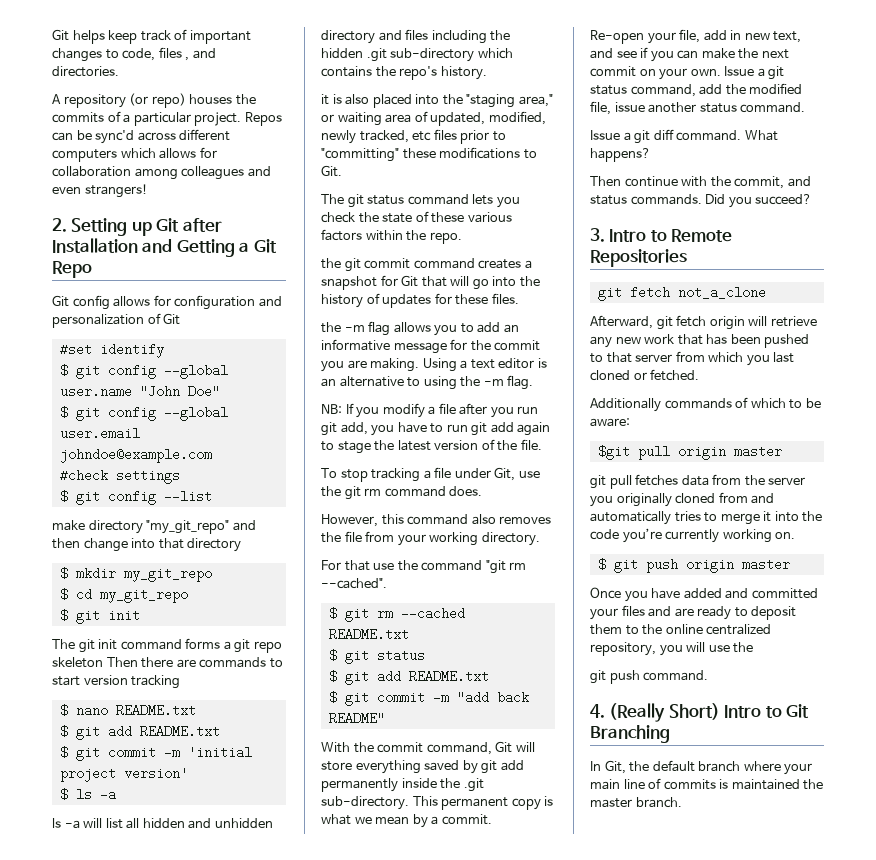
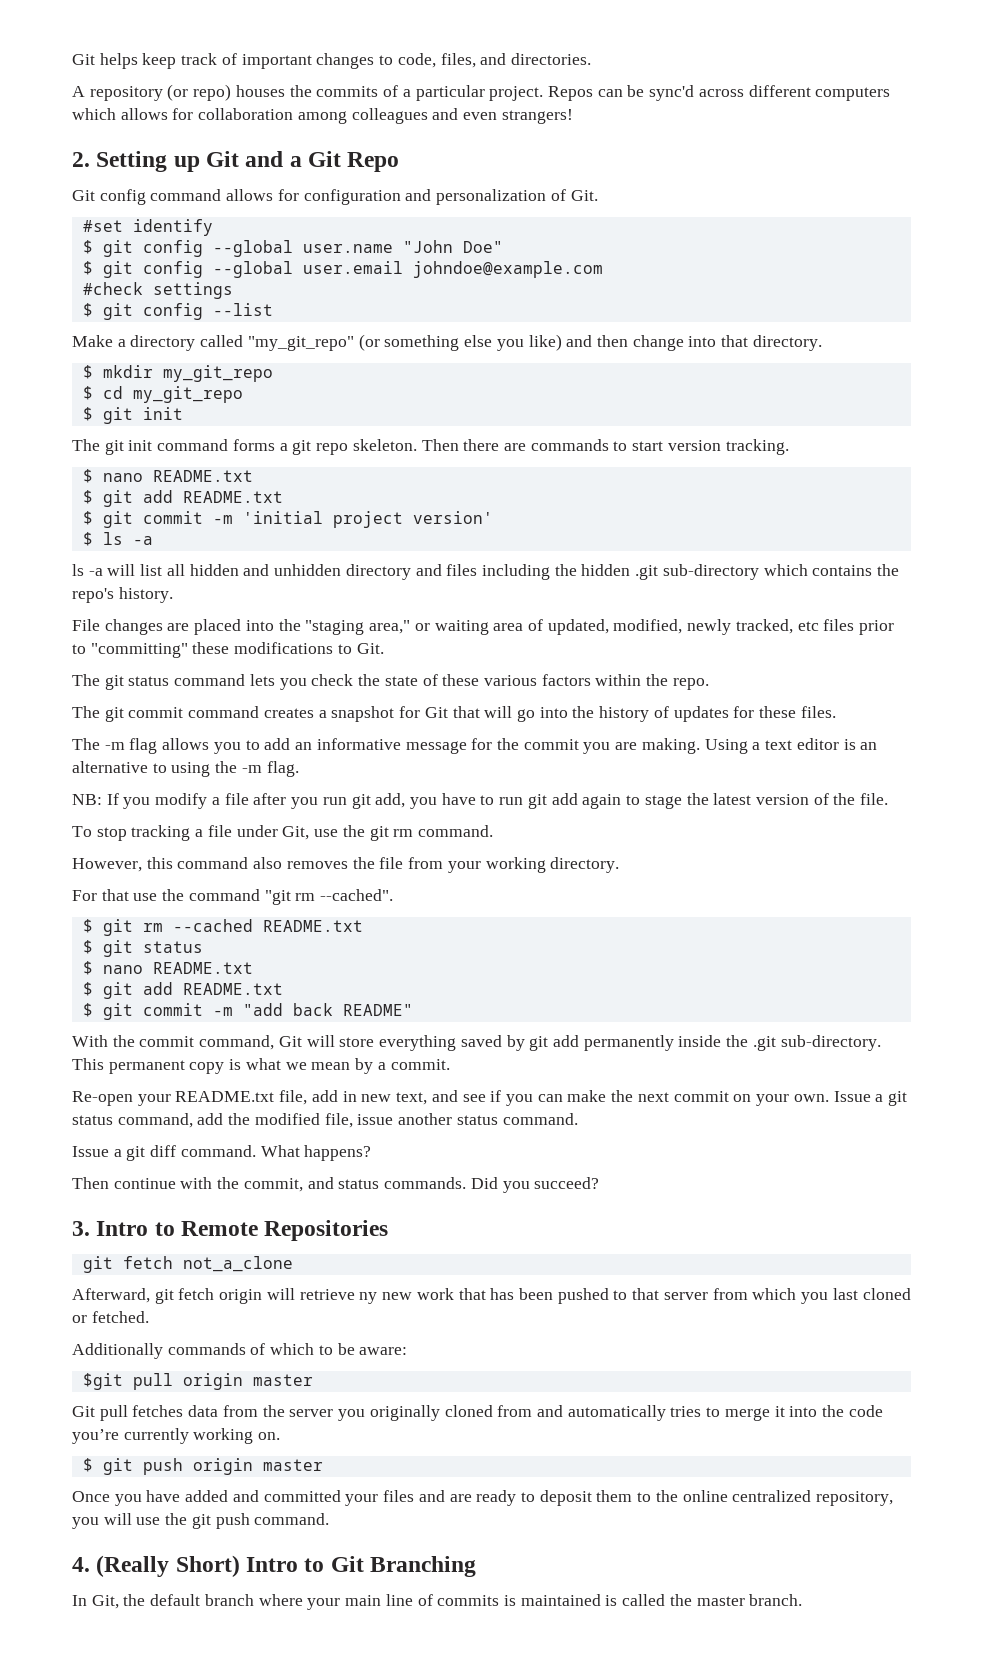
- Git helps keep track of important changes to code, files , and directories.
+ Git helps keep track of important changes to code, files, and directories.
- 2. Setting up Git after Installation and Getting a Git Repo
+ 2. Setting up Git and a Git Repo
- Git config allows for configuration and personalization of Git
+ Git config command allows for configuration and personalization of Git.
- make directory "my_git_repo" and then change into that directory
+ Make a directory called "my_git_repo" (or something else you like) and then change into that directory.
- The git init command forms a git repo skeleton Then there are commands to start version tracking
+ The git init command forms a git repo skeleton. Then there are commands to start version tracking.
- it is also placed into the "staging area," or waiting area of updated, modified, newly tracked, etc files prior to "committing" these modifications to Git.
+ File changes are placed into the "staging area," or waiting area of updated, modified, newly tracked, etc files prior to "committing" these modifications to Git.
- the git commit command creates a snapshot for Git that will go into the history of updates for these files.
+ The git commit command creates a snapshot for Git that will go into the history of updates for these files.
- the -m flag allows you to add an informative message for the commit you are making.
+ The -m flag allows you to add an informative message for the commit you are making.
- To stop tracking a file under Git, use the git rm command does.
+ To stop tracking a file under Git, use the git rm command.
  $ git status
+ $ nano README.txt
- Re-open your file, add in new text, and see if you can make the next commit on your own.
+ Re-open your README.txt file, add in new text, and see if you can make the next commit on your own.
- Afterward, git fetch origin will retrieve any new work that has been pushed to that server from which you last cloned or fetched.
+ Afterward, git fetch origin will retrieve ny new work that has been pushed to that server from which you last cloned or fetched.
- git pull fetches data from the server you originally cloned from and automatically tries to merge it into the code you’re currently working on.
+ Git pull fetches data from the server you originally cloned from and automatically tries to merge it into the code you’re currently working on.
- Once you have added and committed your files and are ready to deposit them to the online centralized repository, you will use the
- git push command.
+ Once you have added and committed your files and are ready to deposit them to the online centralized repository, you will use the git push command.
- In Git, the default branch where your main line of commits is maintained the master branch.
+ In Git, the default branch where your main line of commits is maintained is called the master branch.

